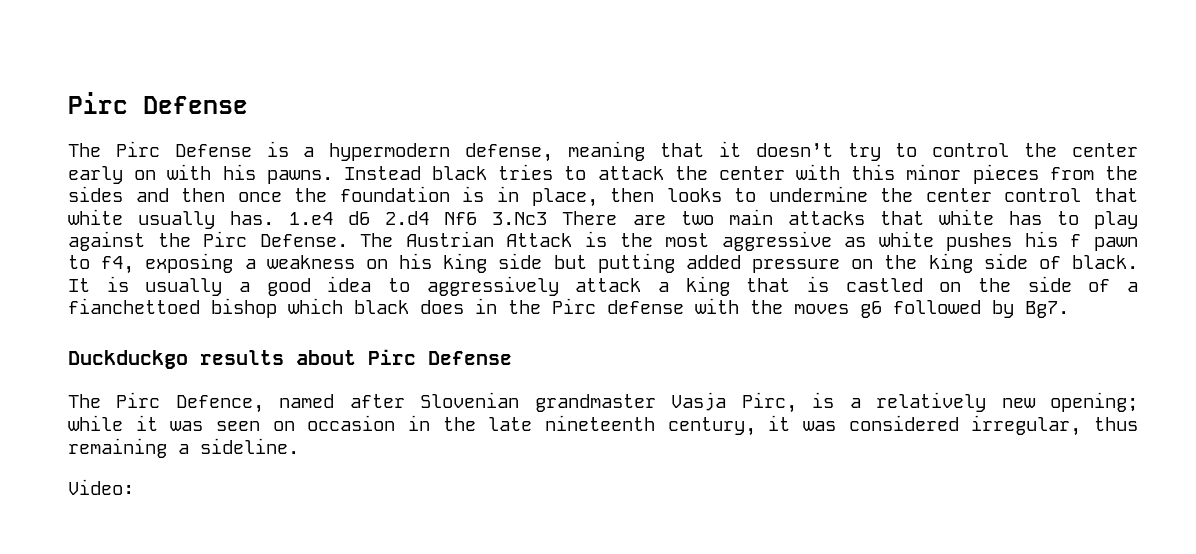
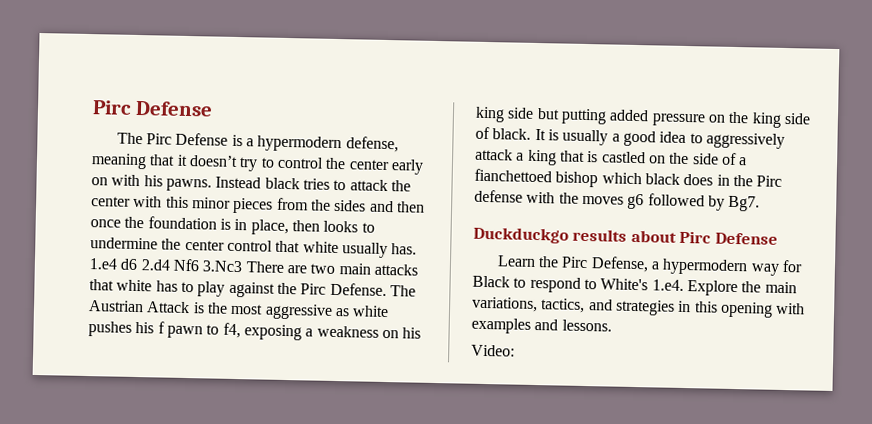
- The Pirc Defence, named after Slovenian grandmaster Vasja Pirc, is a relatively new opening; while it was seen on occasion in the late nineteenth century, it was considered irregular, thus remaining a sideline.
+ Learn the Pirc Defense, a hypermodern way for Black to respond to White's 1.e4. Explore the main variations, tactics, and strategies in this opening with examples and lessons.

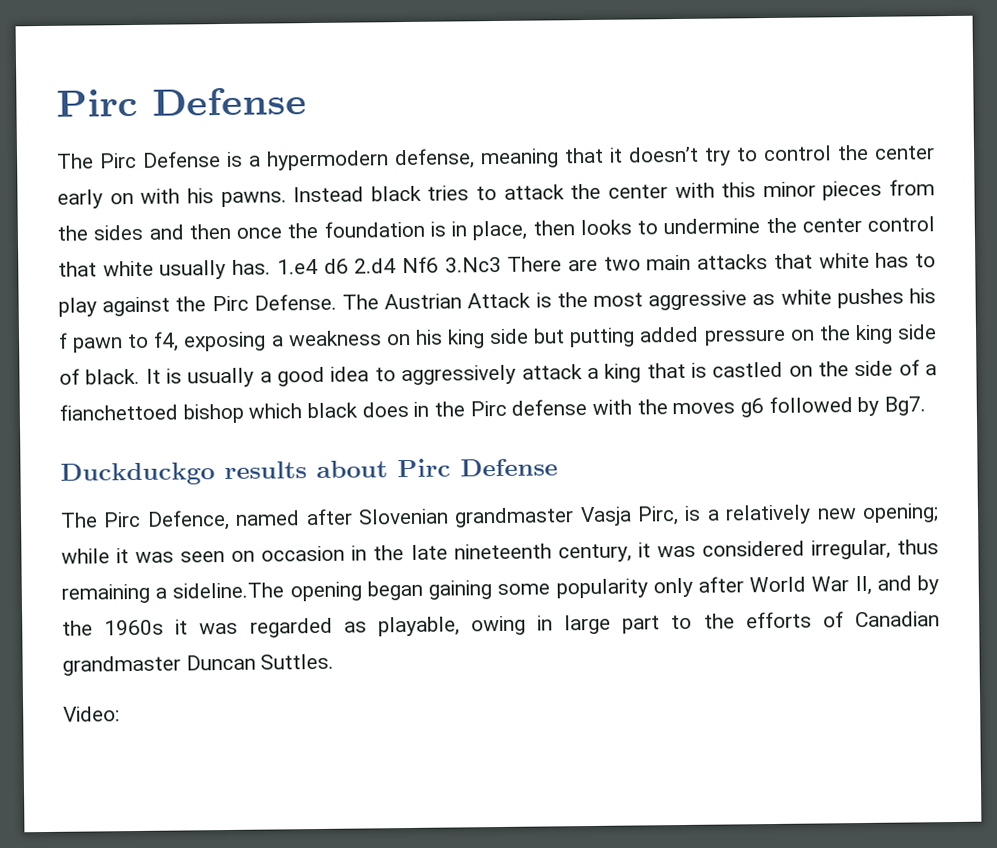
- Learn the Pirc Defense, a hypermodern way for Black to respond to White's 1.e4. Explore the main variations, tactics, and strategies in this opening with examples and lessons.
+ The Pirc Defence, named after Slovenian grandmaster Vasja Pirc, is a relatively new opening; while it was seen on occasion in the late nineteenth century, it was considered irregular, thus remaining a sideline.The opening began gaining some popularity only after World War II, and by the 1960s it was regarded as playable, owing in large part to the efforts of Canadian grandmaster Duncan Suttles.

